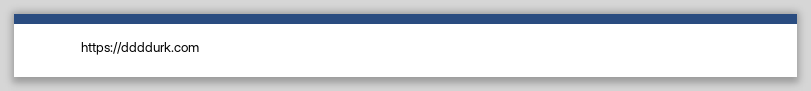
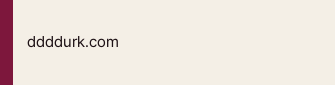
- https://ddddurk.com
+ ddddurk.com

